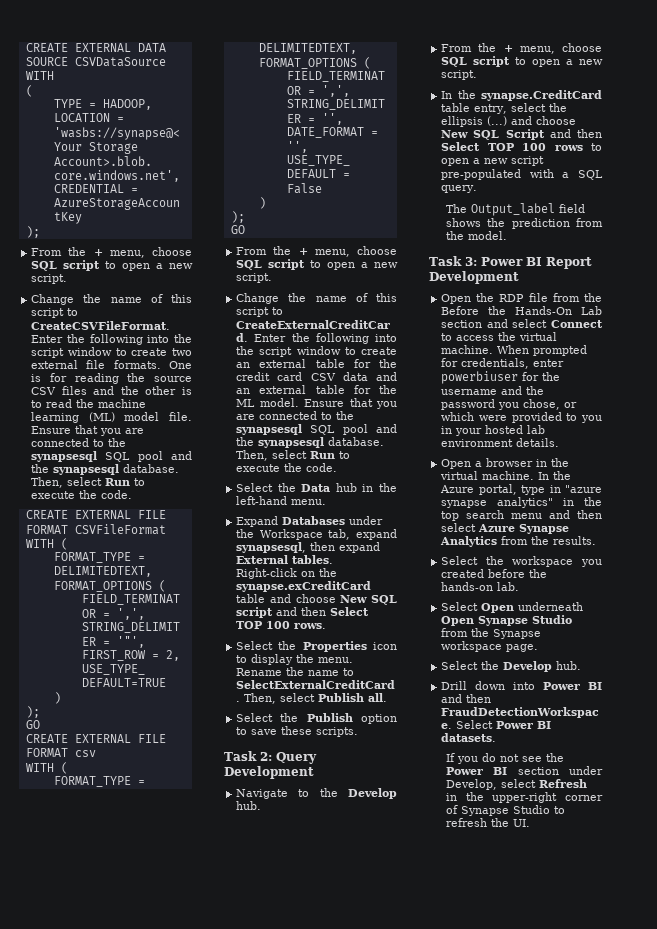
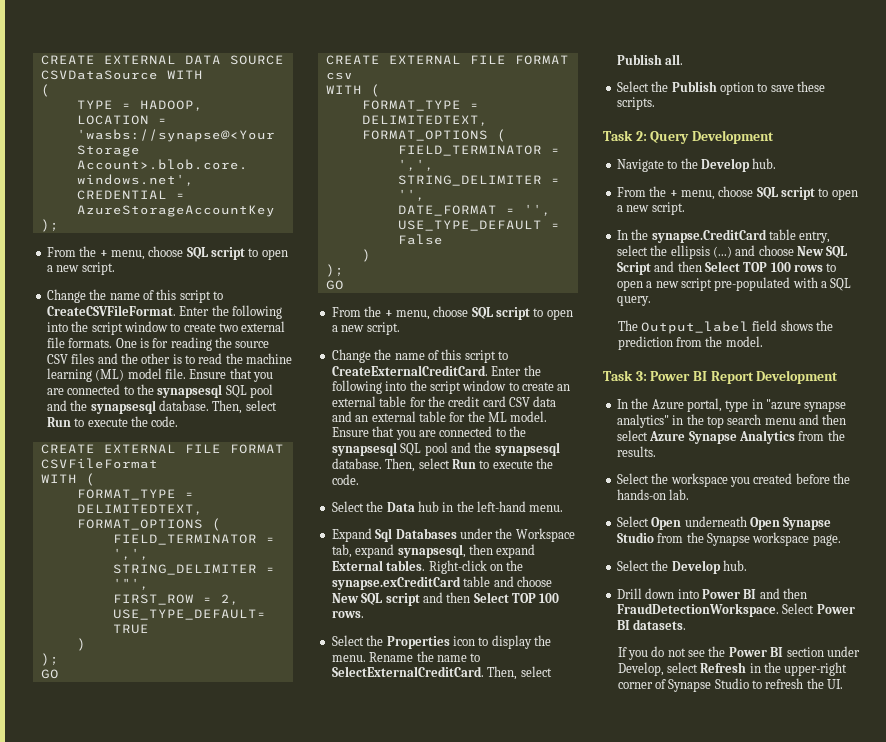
- Expand Databases under the Workspace tab, expand synapsesql, then expand External tables.
+ Expand Sql Databases under the Workspace tab, expand synapsesql, then expand External tables.
- Open the RDP file from the Before the Hands-On Lab section and select Connect to access the virtual machine. When prompted for credentials, enter powerbiuser for the username and the password you chose, or which were provided to you in your hosted lab environment details.
- Open a browser in the virtual machine.

